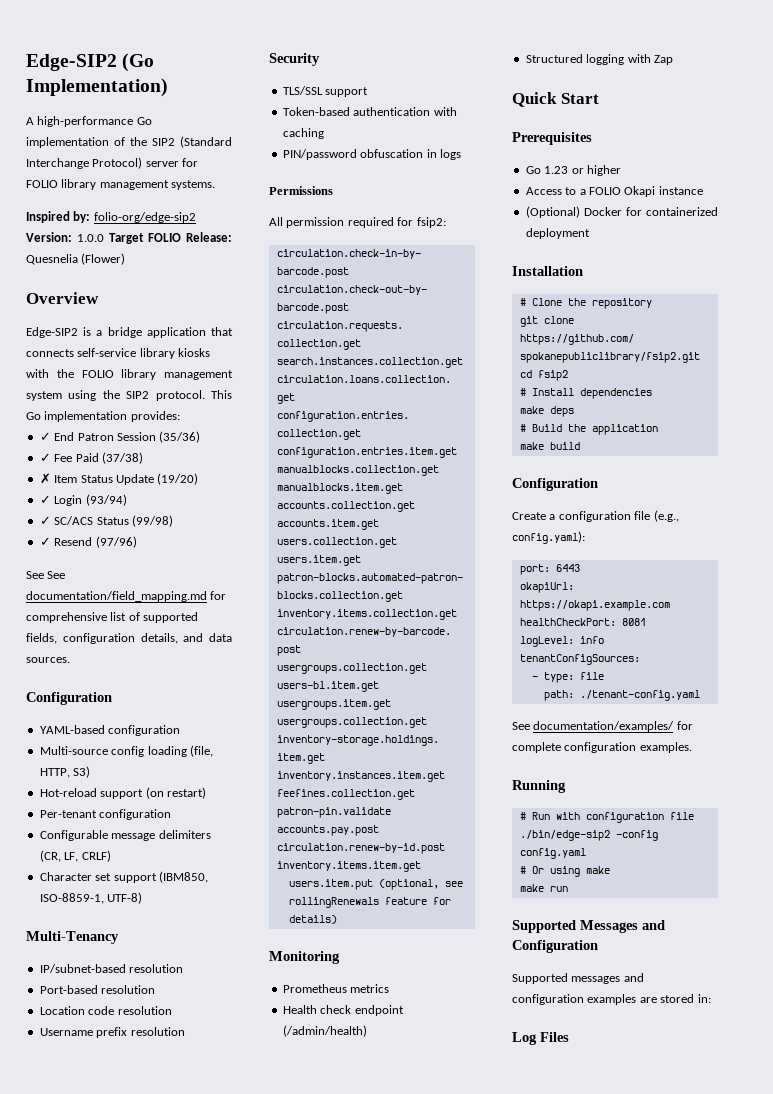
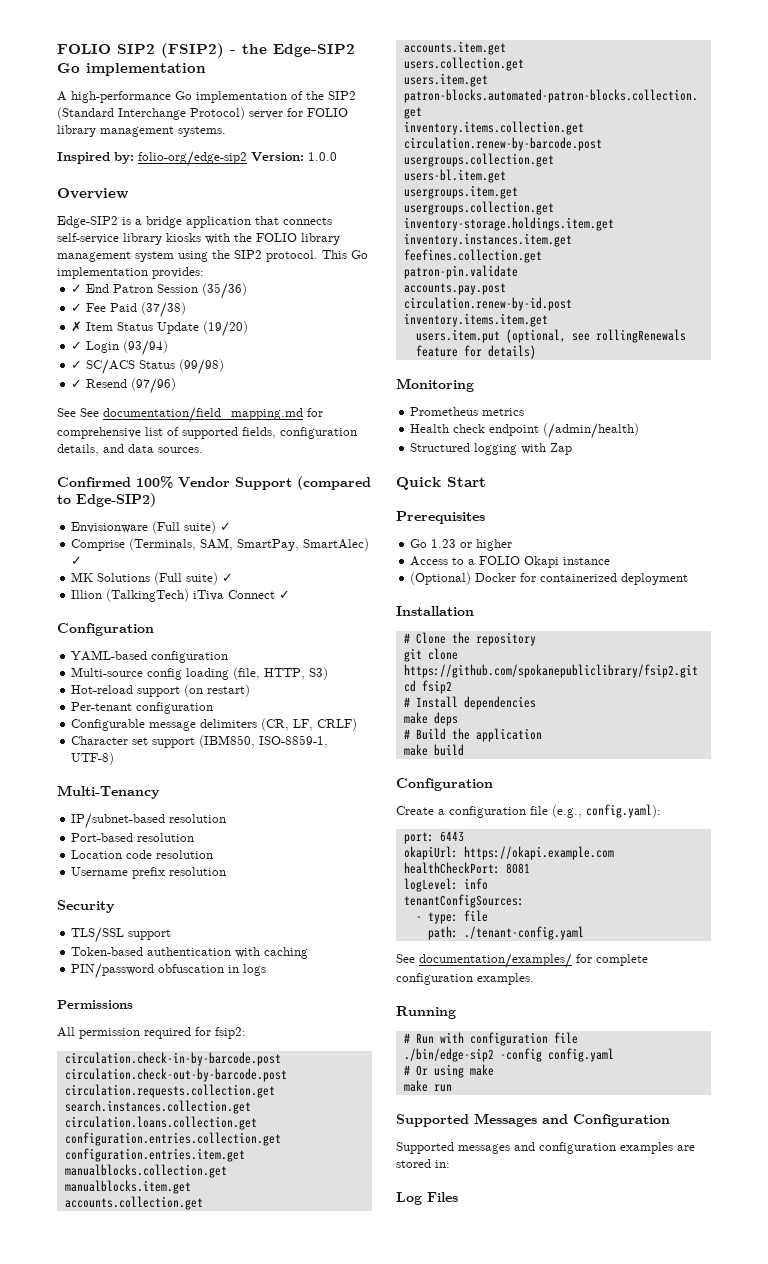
- Edge-SIP2 (Go Implementation)
+ FOLIO SIP2 (FSIP2) - the Edge-SIP2 Go implementation
- Inspired by: folio-org/edge-sip2 Version: 1.0.0 Target FOLIO Release: Quesnelia (Flower)
+ Inspired by: folio-org/edge-sip2 Version: 1.0.0
+ Confirmed 100% Vendor Support (compared to Edge-SIP2)
+ Envisionware (Full suite) ✓
+ Comprise (Terminals, SAM, SmartPay, SmartAlec) ✓
+ MK Solutions (Full suite) ✓
+ Illion (TalkingTech) iTiva Connect ✓

